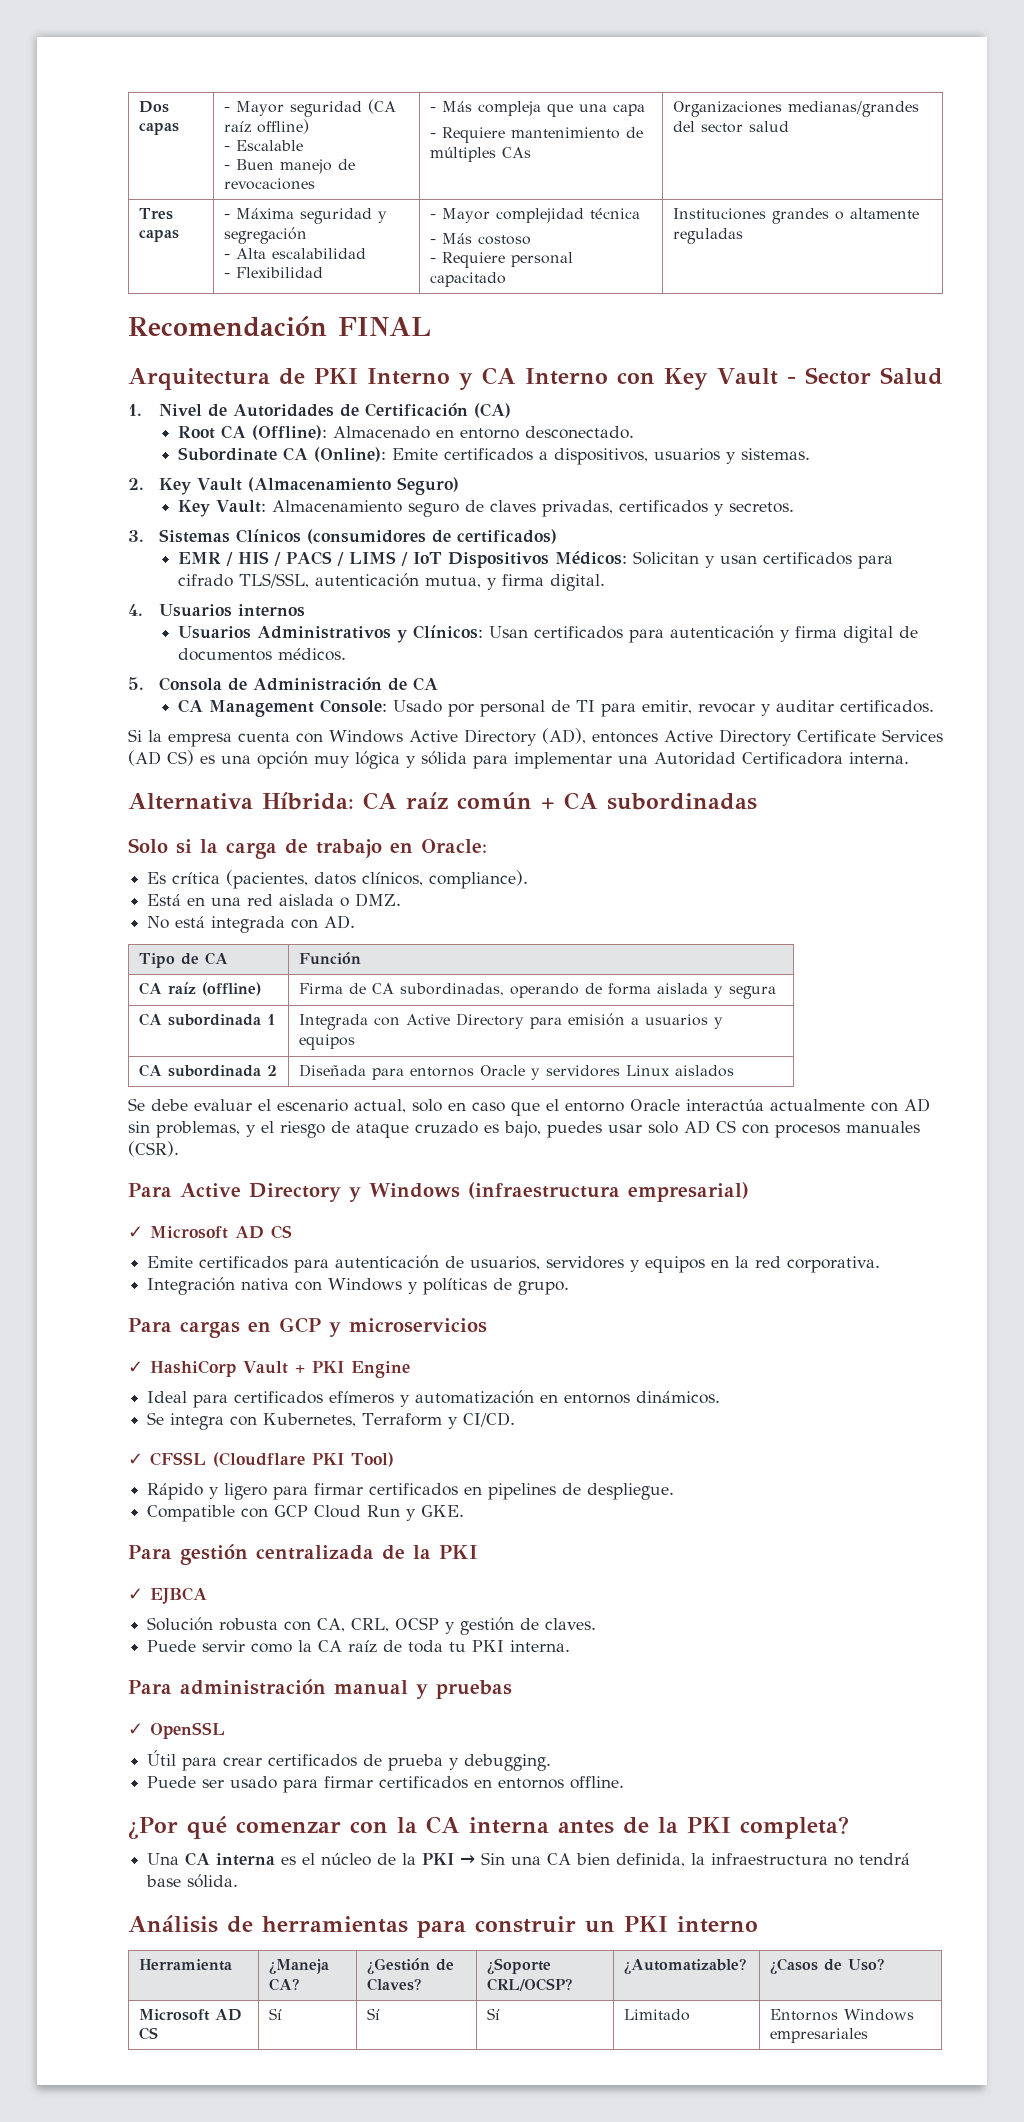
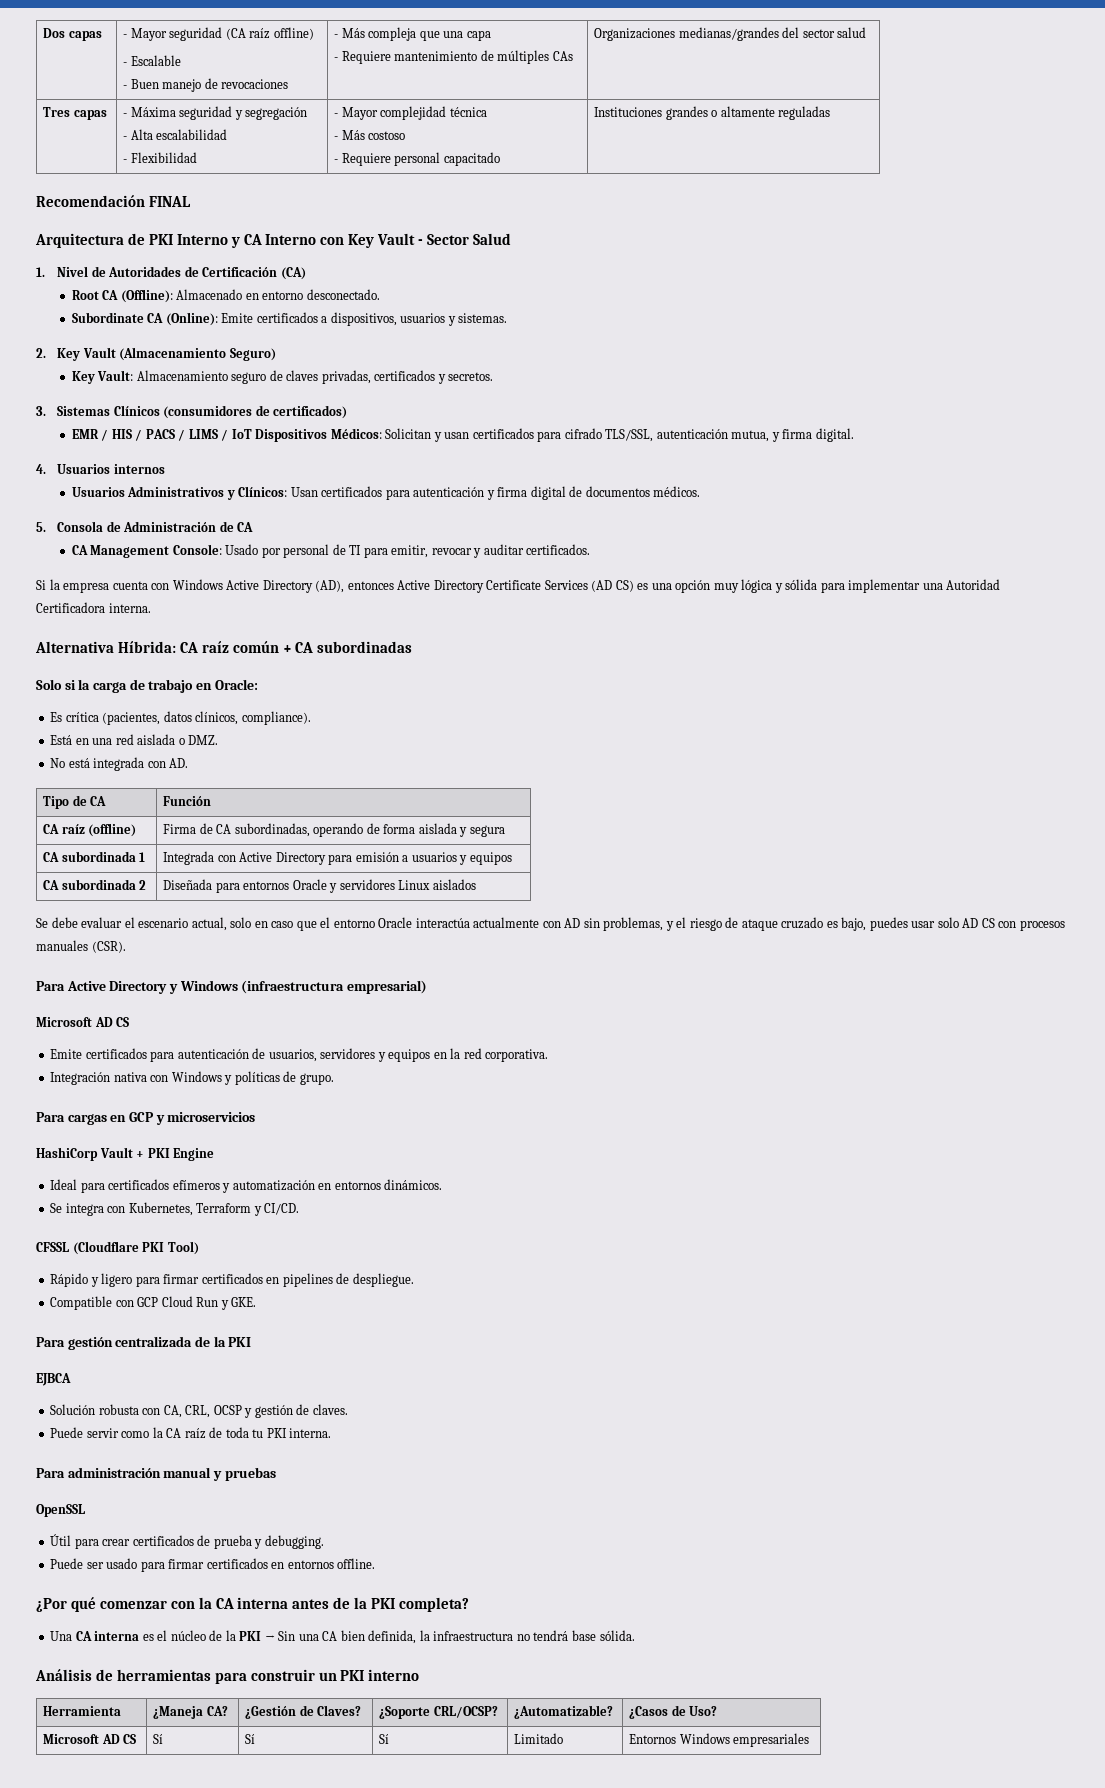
  Para Active Directory y Windows (infraestructura empresarial)
- ✓ Microsoft AD CS
+ Microsoft AD CS
- ✓ HashiCorp Vault + PKI Engine
+ HashiCorp Vault + PKI Engine
- ✓ CFSSL (Cloudflare PKI Tool)
+ CFSSL (Cloudflare PKI Tool)
- ✓ EJBCA
+ EJBCA
- ✓ OpenSSL
+ OpenSSL

